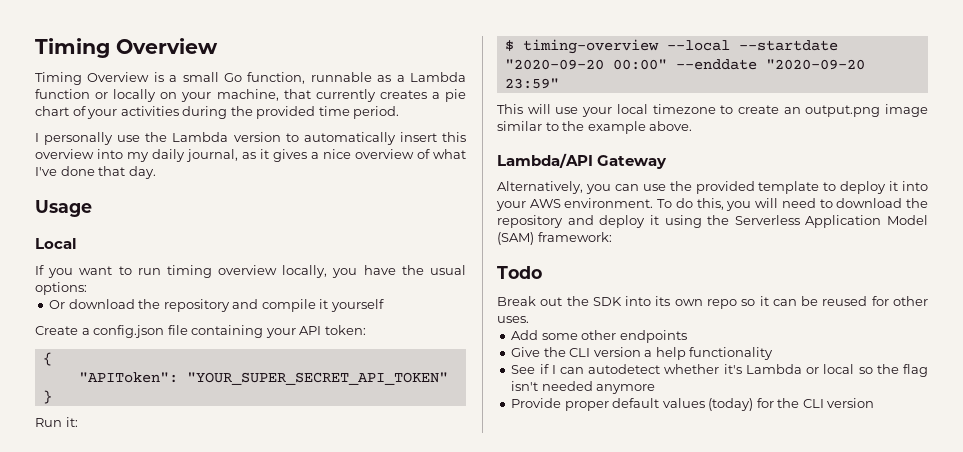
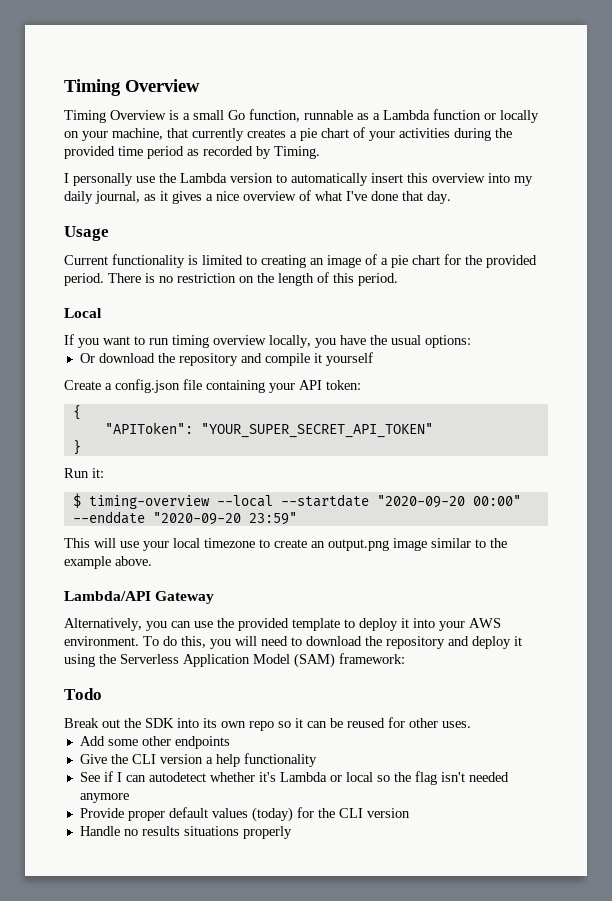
- Timing Overview is a small Go function, runnable as a Lambda function or locally on your machine, that currently creates a pie chart of your activities during the provided time period.
+ Timing Overview is a small Go function, runnable as a Lambda function or locally on your machine, that currently creates a pie chart of your activities during the provided time period as recorded by Timing.
+ Current functionality is limited to creating an image of a pie chart for the provided period. There is no restriction on the length of this period.
+ Handle no results situations properly

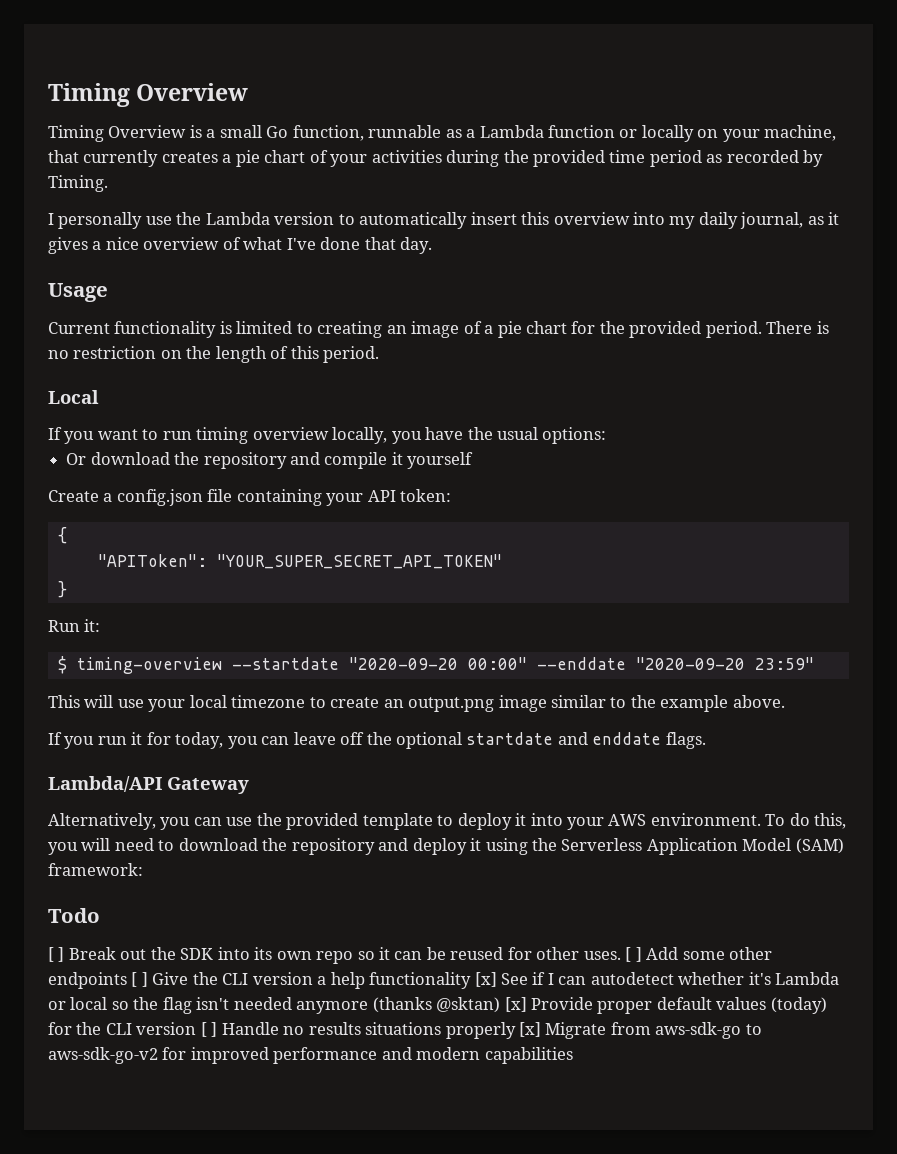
- $ timing-overview --local --startdate "2020-09-20 00:00" --enddate "2020-09-20 23:59"
+ $ timing-overview --startdate "2020-09-20 00:00" --enddate "2020-09-20 23:59"
+ If you run it for today, you can leave off the optional startdate and enddate flags.
- Break out the SDK into its own repo so it can be reused for other uses.
- Add some other endpoints
- Give the CLI version a help functionality
- See if I can autodetect whether it's Lambda or local so the flag isn't needed anymore
- Provide proper default values (today) for the CLI version
- Handle no results situations properly
+ [ ] Break out the SDK into its own repo so it can be reused for other uses. [ ] Add some other endpoints [ ] Give the CLI version a help functionality [x] See if I can autodetect whether it's Lambda or local so the flag isn't needed anymore (thanks @sktan) [x] Provide proper default values (today) for the CLI version [ ] Handle no results situations properly [x] Migrate from aws-sdk-go to aws-sdk-go-v2 for improved performance and modern capabilities

